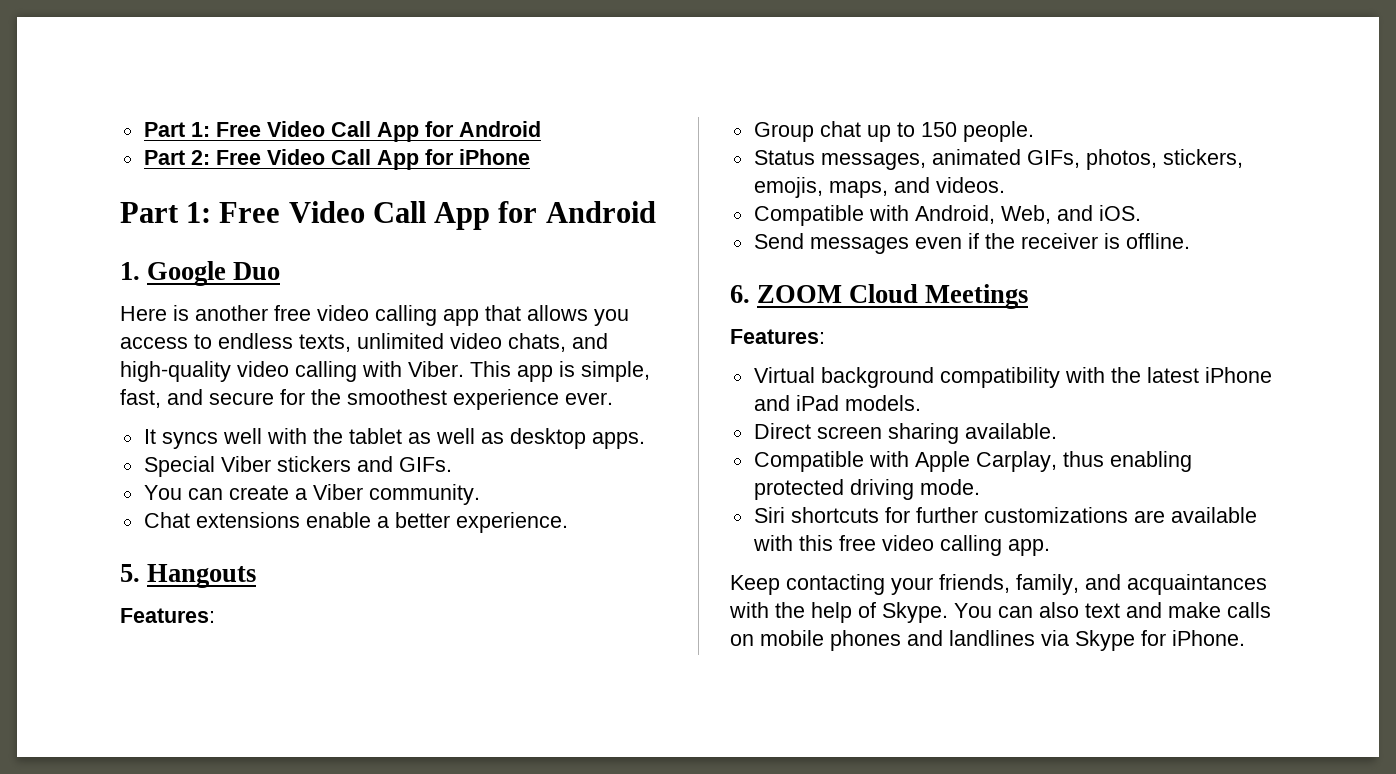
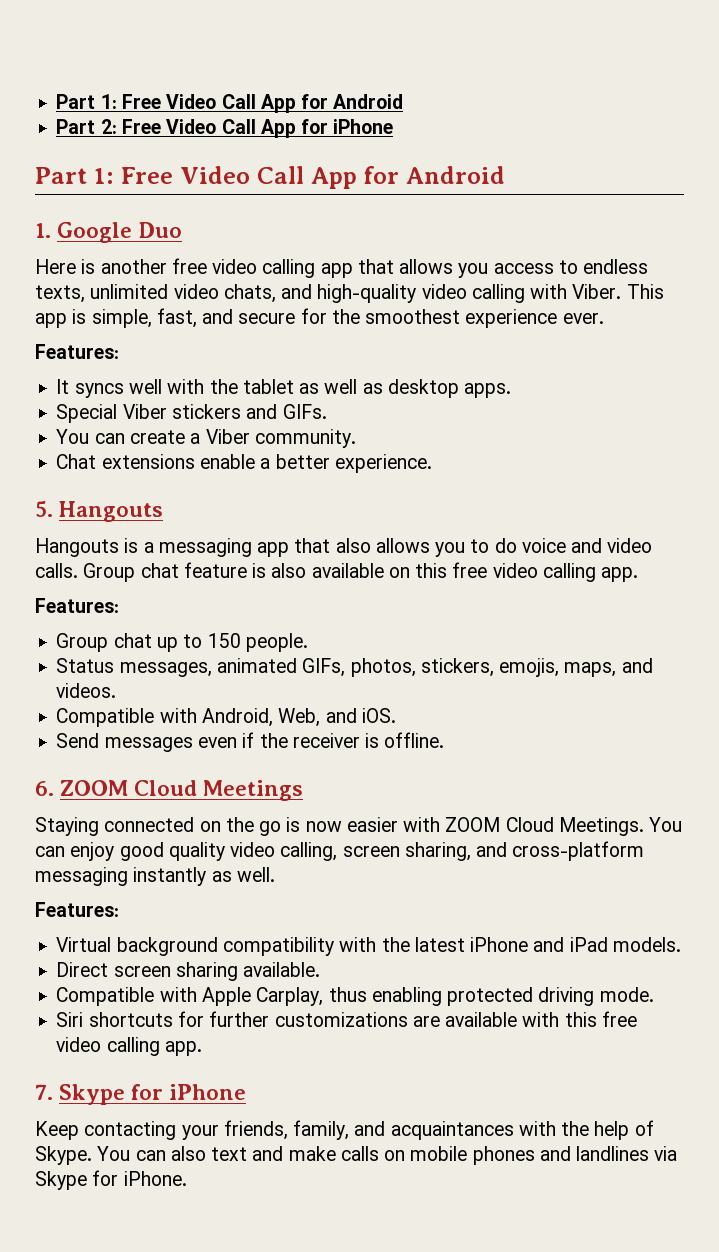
  This app is simple, fast, and secure for the smoothest experience ever.
+ Features:
+ Hangouts is a messaging app that also allows you to do voice and video calls. Group chat feature is also available on this free video calling app.
+ Staying connected on the go is now easier with ZOOM Cloud Meetings. You can enjoy good quality video calling, screen sharing, and cross-platform messaging instantly as well.
+ 7. Skype for iPhone

